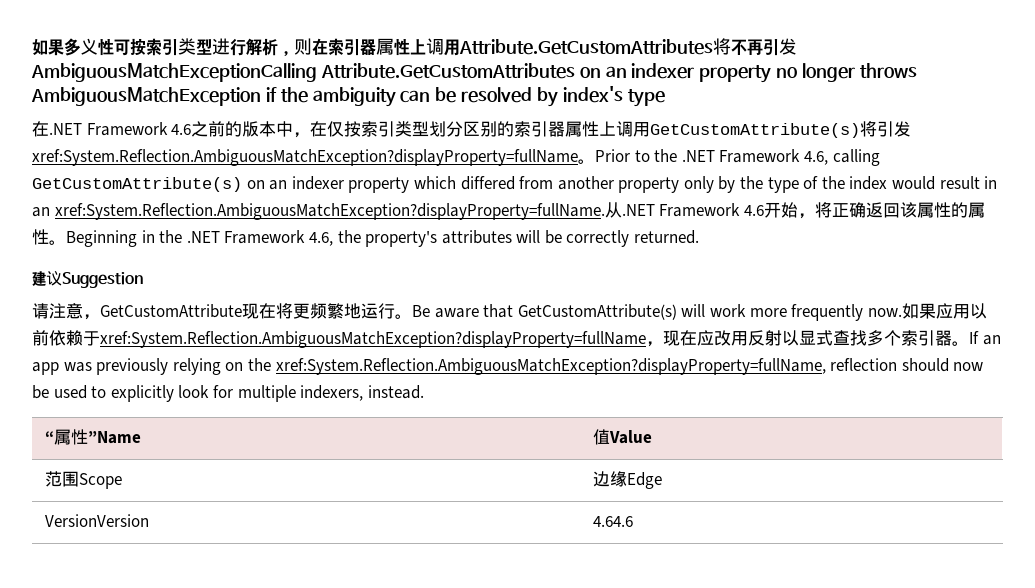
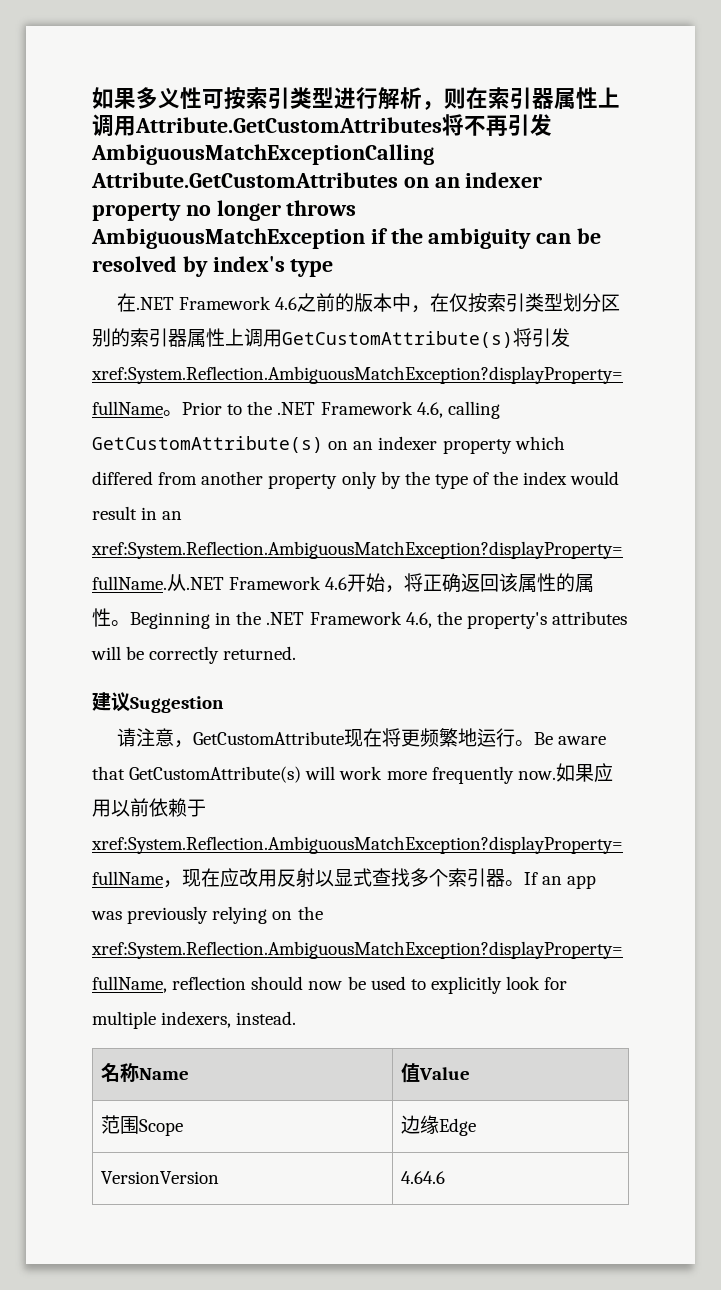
- “属性”Name | 值Value
+ 名称Name | 值Value

